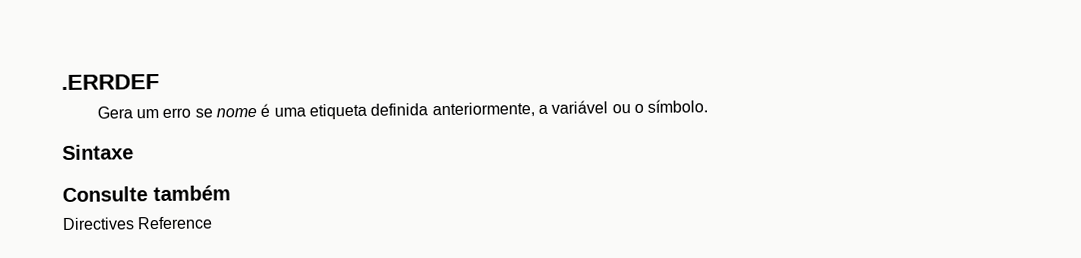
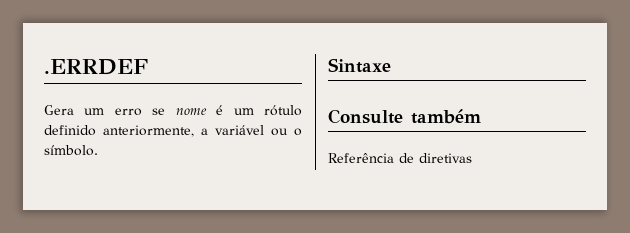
- Gera um erro se nome é uma etiqueta definida anteriormente, a variável ou o símbolo.
+ Gera um erro se nome é um rótulo definido anteriormente, a variável ou o símbolo.
- Directives Reference
+ Referência de diretivas

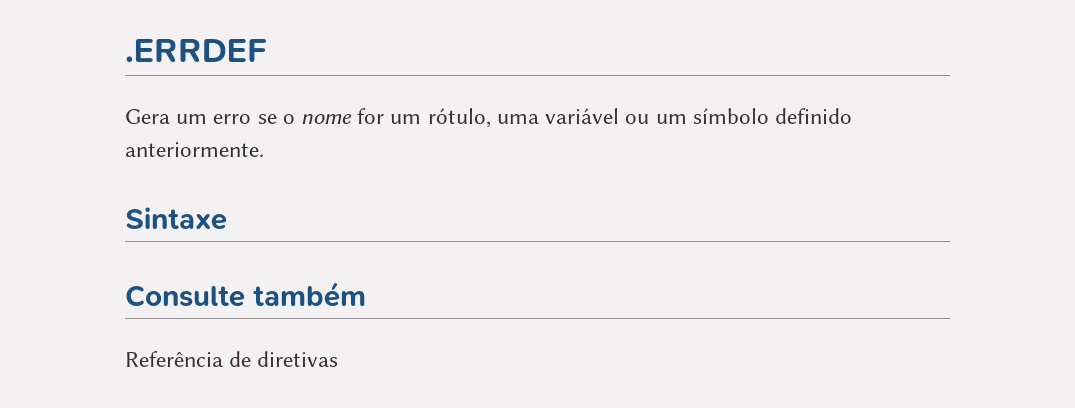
- Gera um erro se nome é um rótulo definido anteriormente, a variável ou o símbolo.
+ Gera um erro se o nome for um rótulo, uma variável ou um símbolo definido anteriormente.

